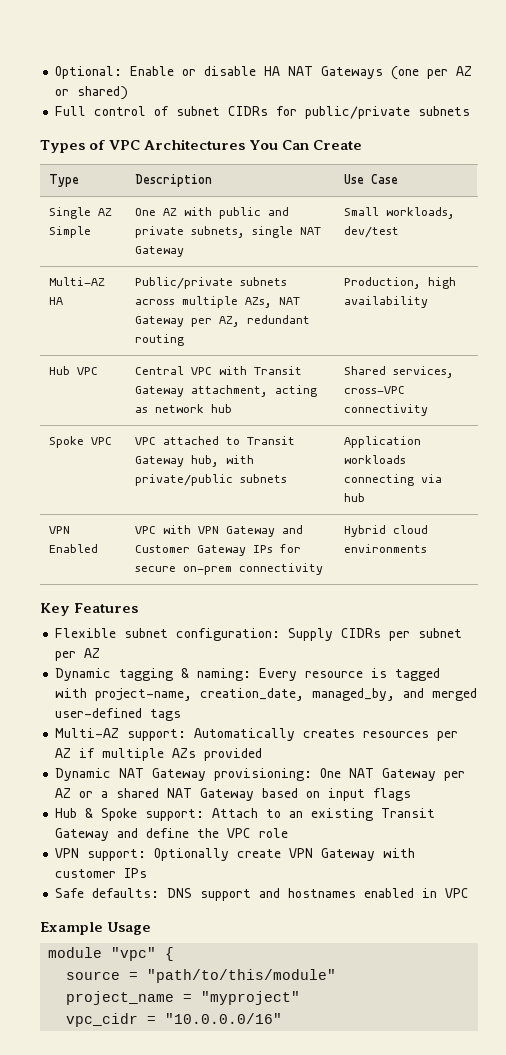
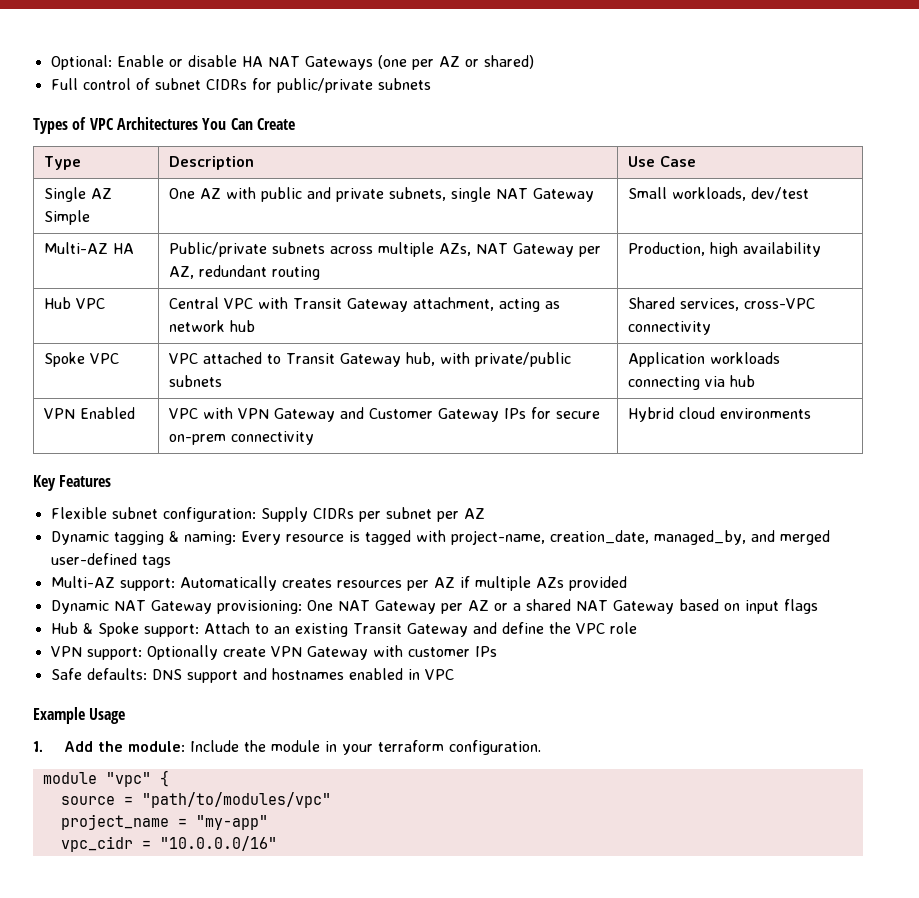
+ 1. Add the module: Include the module in your terraform configuration.
- source = "path/to/this/module"
+ source = "path/to/modules/vpc"
- project_name = "myproject"
+ project_name = "my-app"

